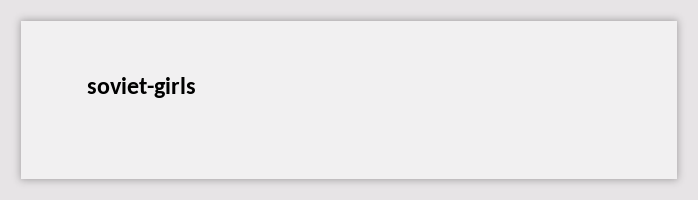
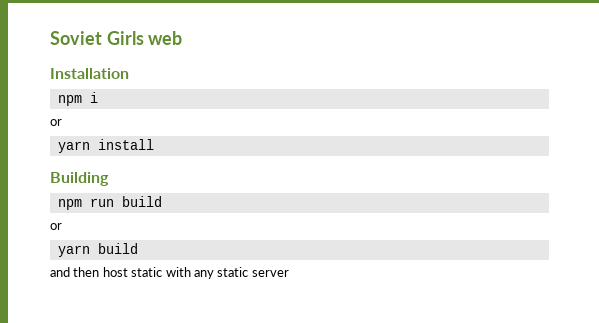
- soviet-girls
+ Soviet Girls web
+ Installation
+ npm i
+ or
+ yarn install
+ Building
+ npm run build
+ or
+ yarn build
+ and then host static with any static server

